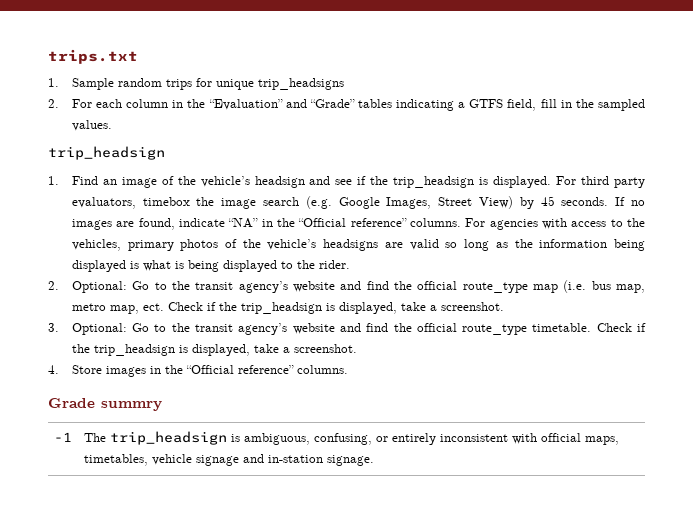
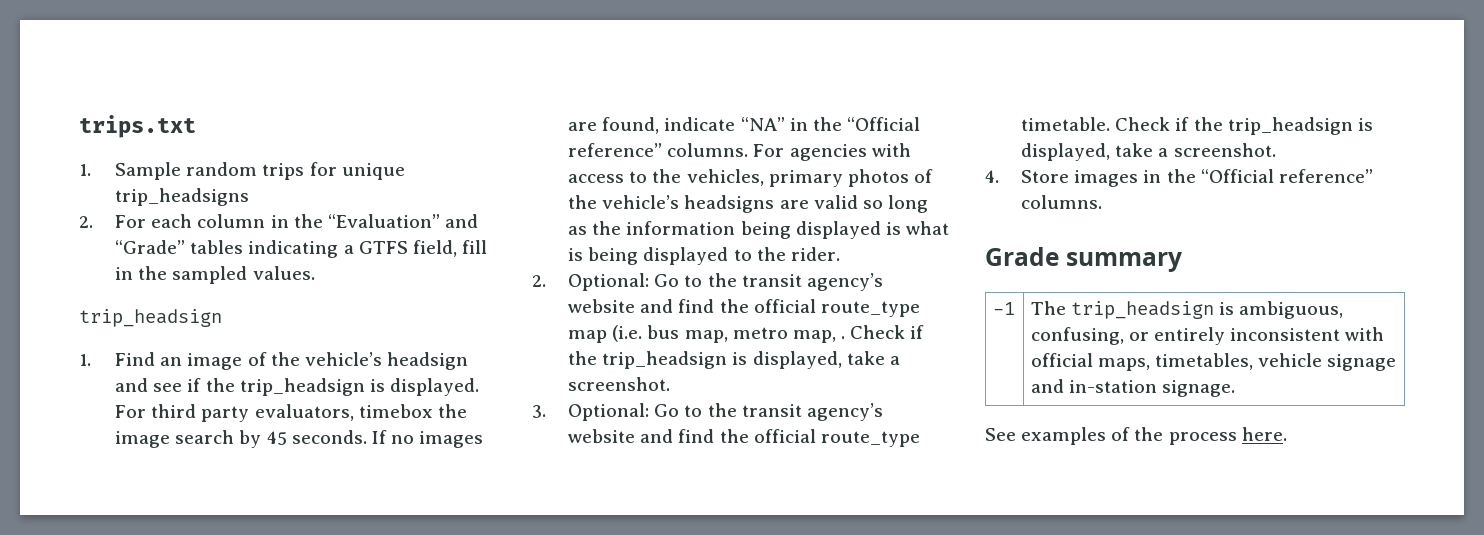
- For third party evaluators, timebox the image search (e.g. Google Images, Street View) by 45 seconds.
+ For third party evaluators, timebox the image search by 45 seconds.
- 2. Optional: Go to the transit agency’s website and find the official route_type map (i.e. bus map, metro map, ect.
+ 2. Optional: Go to the transit agency’s website and find the official route_type map (i.e. bus map, metro map, .
- Grade summry
+ Grade summary
+ See examples of the process here.

